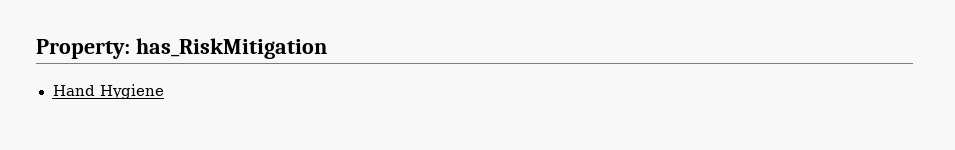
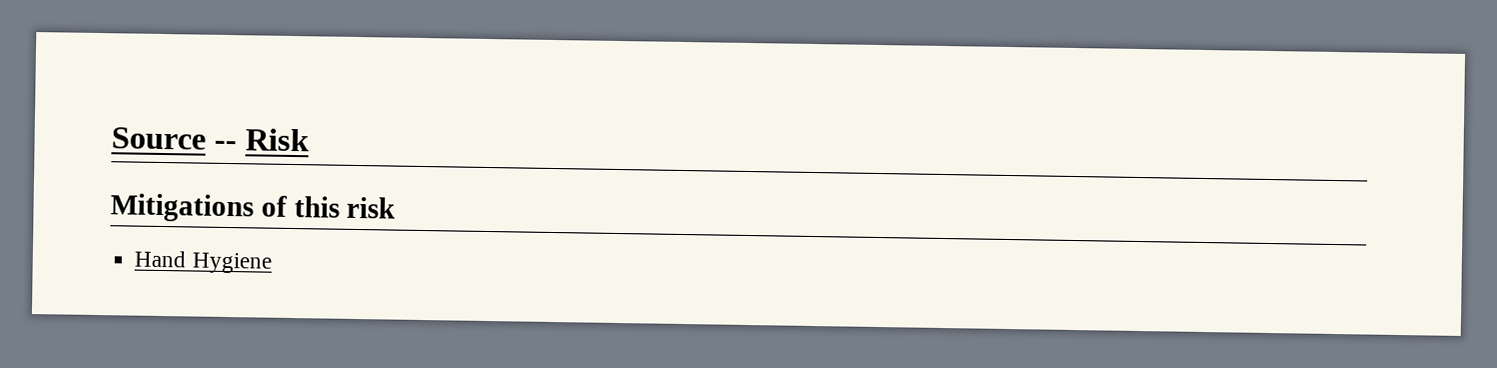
- Property: has_RiskMitigation
+ Source -- Risk
+ Mitigations of this risk

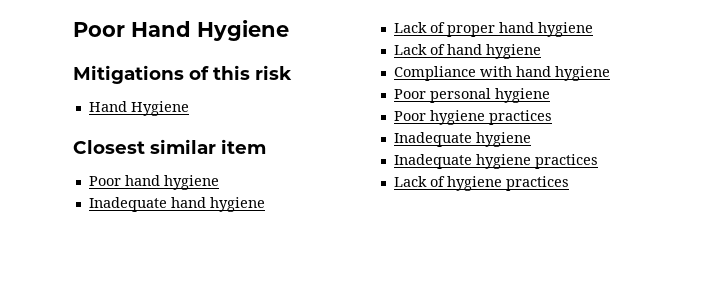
- Source -- Risk
+ Poor Hand Hygiene
+ Closest similar item
+ Poor hand hygiene
+ Inadequate hand hygiene
+ Lack of proper hand hygiene
+ Lack of hand hygiene
+ Compliance with hand hygiene
+ Poor personal hygiene
+ Poor hygiene practices
+ Inadequate hygiene
+ Inadequate hygiene practices
+ Lack of hygiene practices

